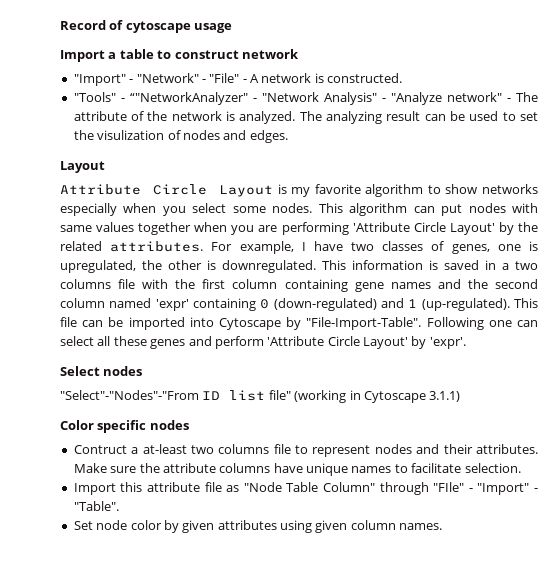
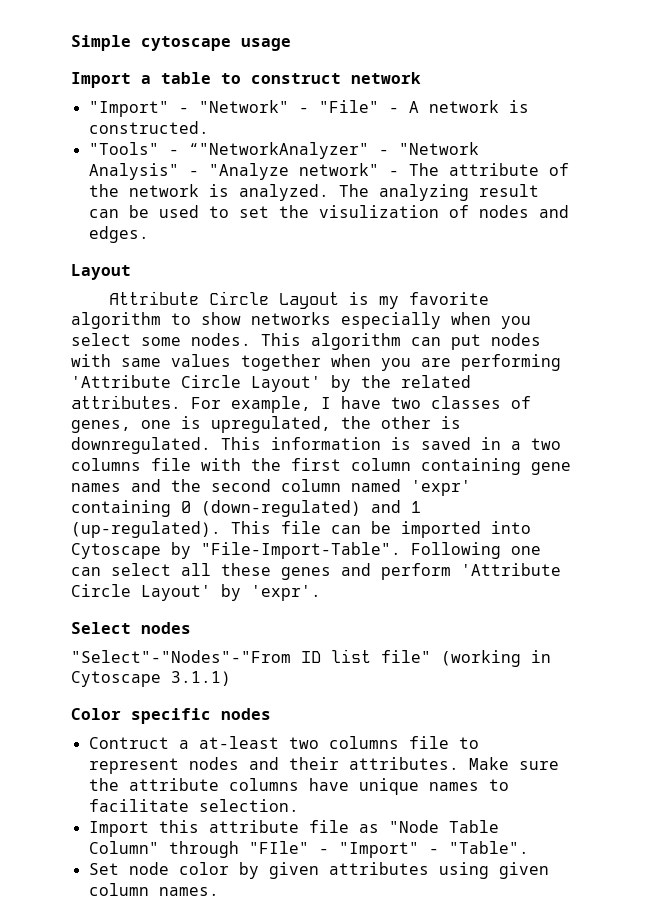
- Record of cytoscape usage
+ Simple cytoscape usage

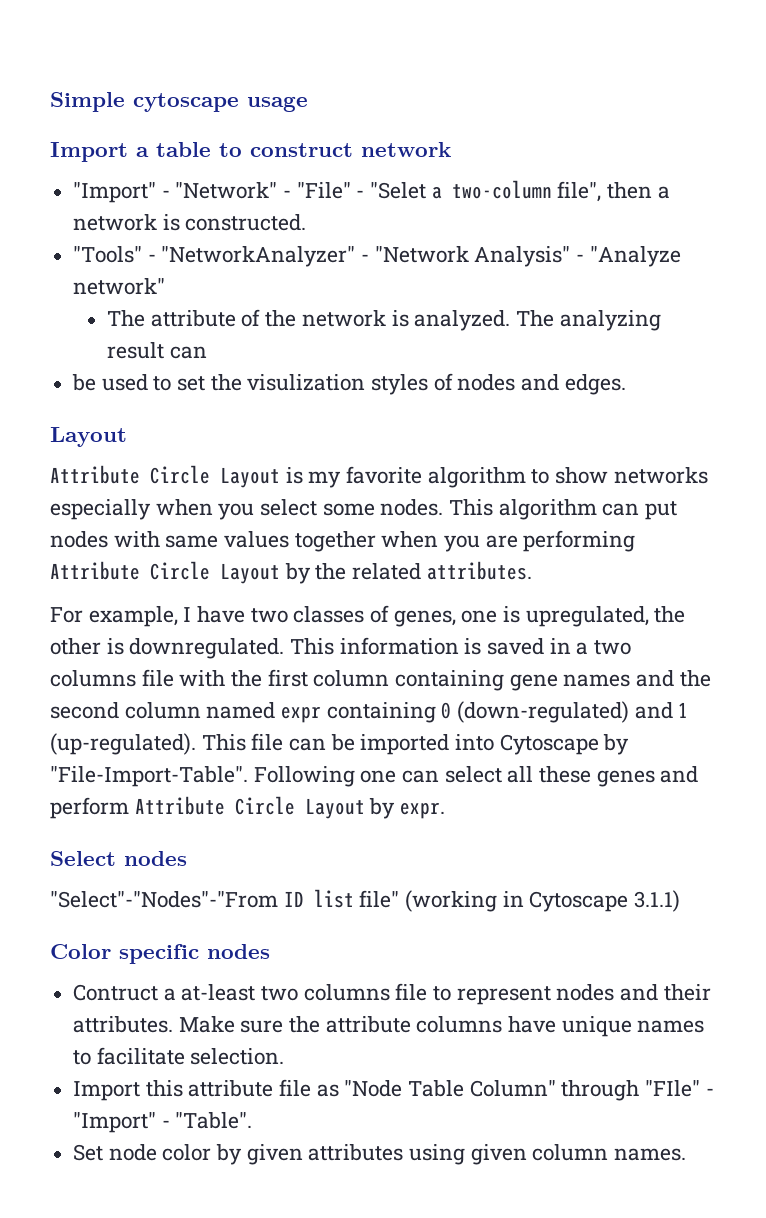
- "Import" - "Network" - "File" - A network is constructed.
+ "Import" - "Network" - "File" - "Selet a two-column file", then a network is constructed.
- "Tools" - “"NetworkAnalyzer" - "Network Analysis" - "Analyze network" - The attribute of the network is analyzed.
+ "Tools" - "NetworkAnalyzer" - "Network Analysis" - "Analyze network"
+ The attribute of the network is analyzed.
- The analyzing result can be used to set the visulization of nodes and edges.
+ The analyzing result can
+ be used to set the visulization styles of nodes and edges.
- This algorithm can put nodes with same values together when you are performing 'Attribute Circle Layout' by the related attributes. For example, I have two classes of genes, one is upregulated, the other is downregulated.
+ This algorithm can put nodes with same values together when you are performing Attribute Circle Layout by the related attributes.
+ For example, I have two classes of genes, one is upregulated, the other is downregulated.
- This information is saved in a two columns file with the first column containing gene names and the second column named 'expr' containing 0 (down-regulated) and 1 (up-regulated).
+ This information is saved in a two columns file with the first column containing gene names and the second column named expr containing 0 (down-regulated) and 1 (up-regulated).
- Following one can select all these genes and perform 'Attribute Circle Layout' by 'expr'.
+ Following one can select all these genes and perform Attribute Circle Layout by expr.

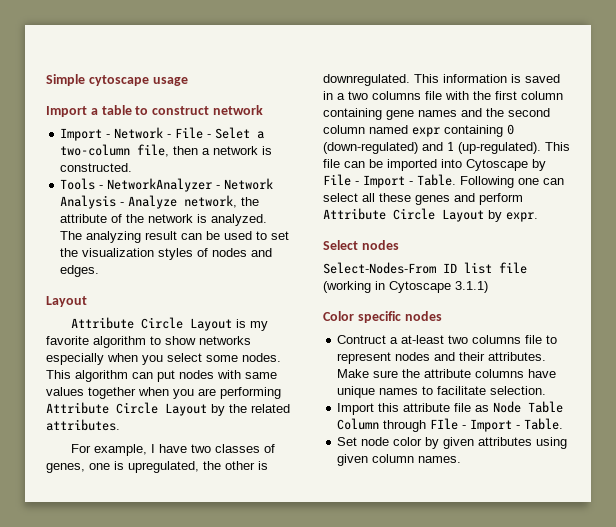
- "Import" - "Network" - "File" - "Selet a two-column file", then a network is constructed.
+ Import - Network - File - Selet a two-column file, then a network is constructed.
- "Tools" - "NetworkAnalyzer" - "Network Analysis" - "Analyze network"
- The attribute of the network is analyzed.
+ Tools - NetworkAnalyzer - Network Analysis - Analyze network, the attribute of the network is analyzed.
- The analyzing result can
- be used to set the visulization styles of nodes and edges.
+ The analyzing result can be used to set the visualization styles of nodes and edges.
- This file can be imported into Cytoscape by "File-Import-Table".
+ This file can be imported into Cytoscape by File - Import - Table.
- "Select"-"Nodes"-"From ID list file" (working in Cytoscape 3.1.1)
+ Select-Nodes-From ID list file (working in Cytoscape 3.1.1)
- Import this attribute file as "Node Table Column" through "FIle" - "Import" - "Table".
+ Import this attribute file as Node Table Column through FIle - Import - Table.

